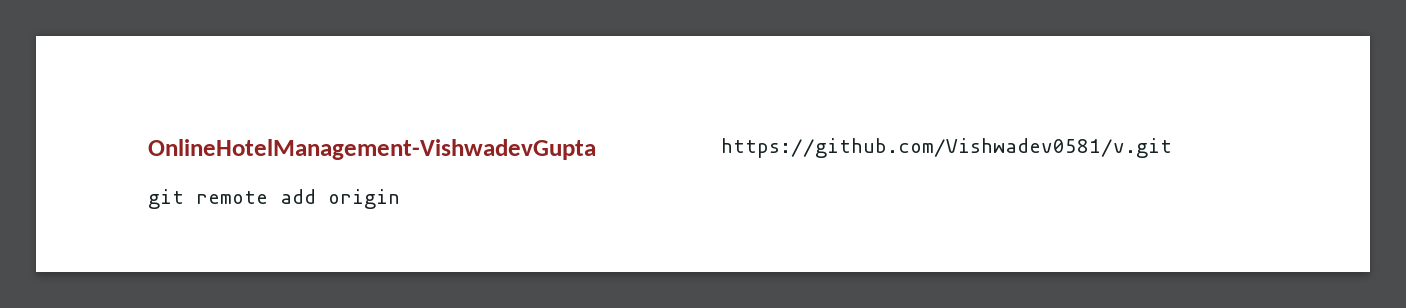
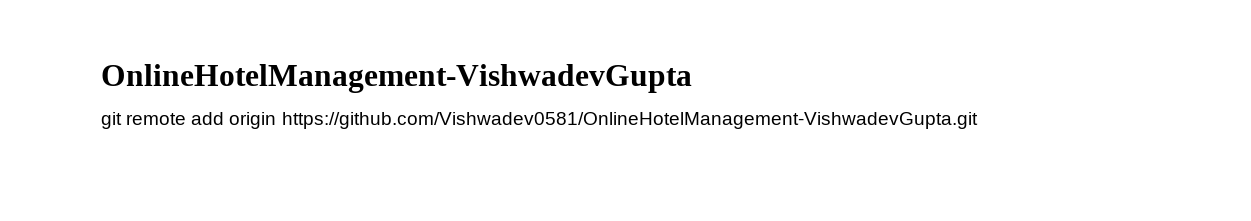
- git remote add origin https://github.com/Vishwadev0581/v.git
+ git remote add origin https://github.com/Vishwadev0581/OnlineHotelManagement-VishwadevGupta.git

